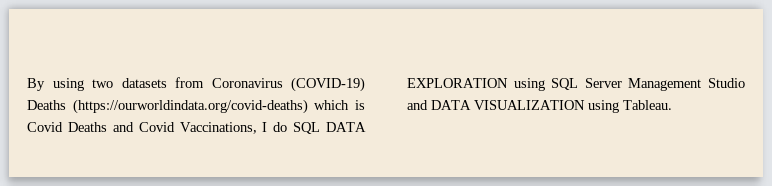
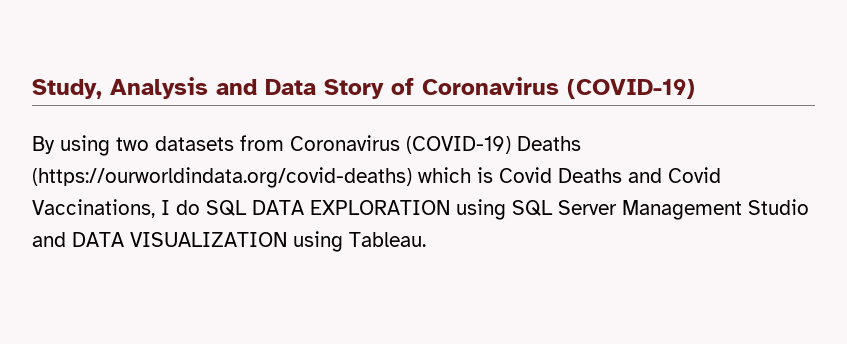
+ Study, Analysis and Data Story of Coronavirus (COVID-19)

